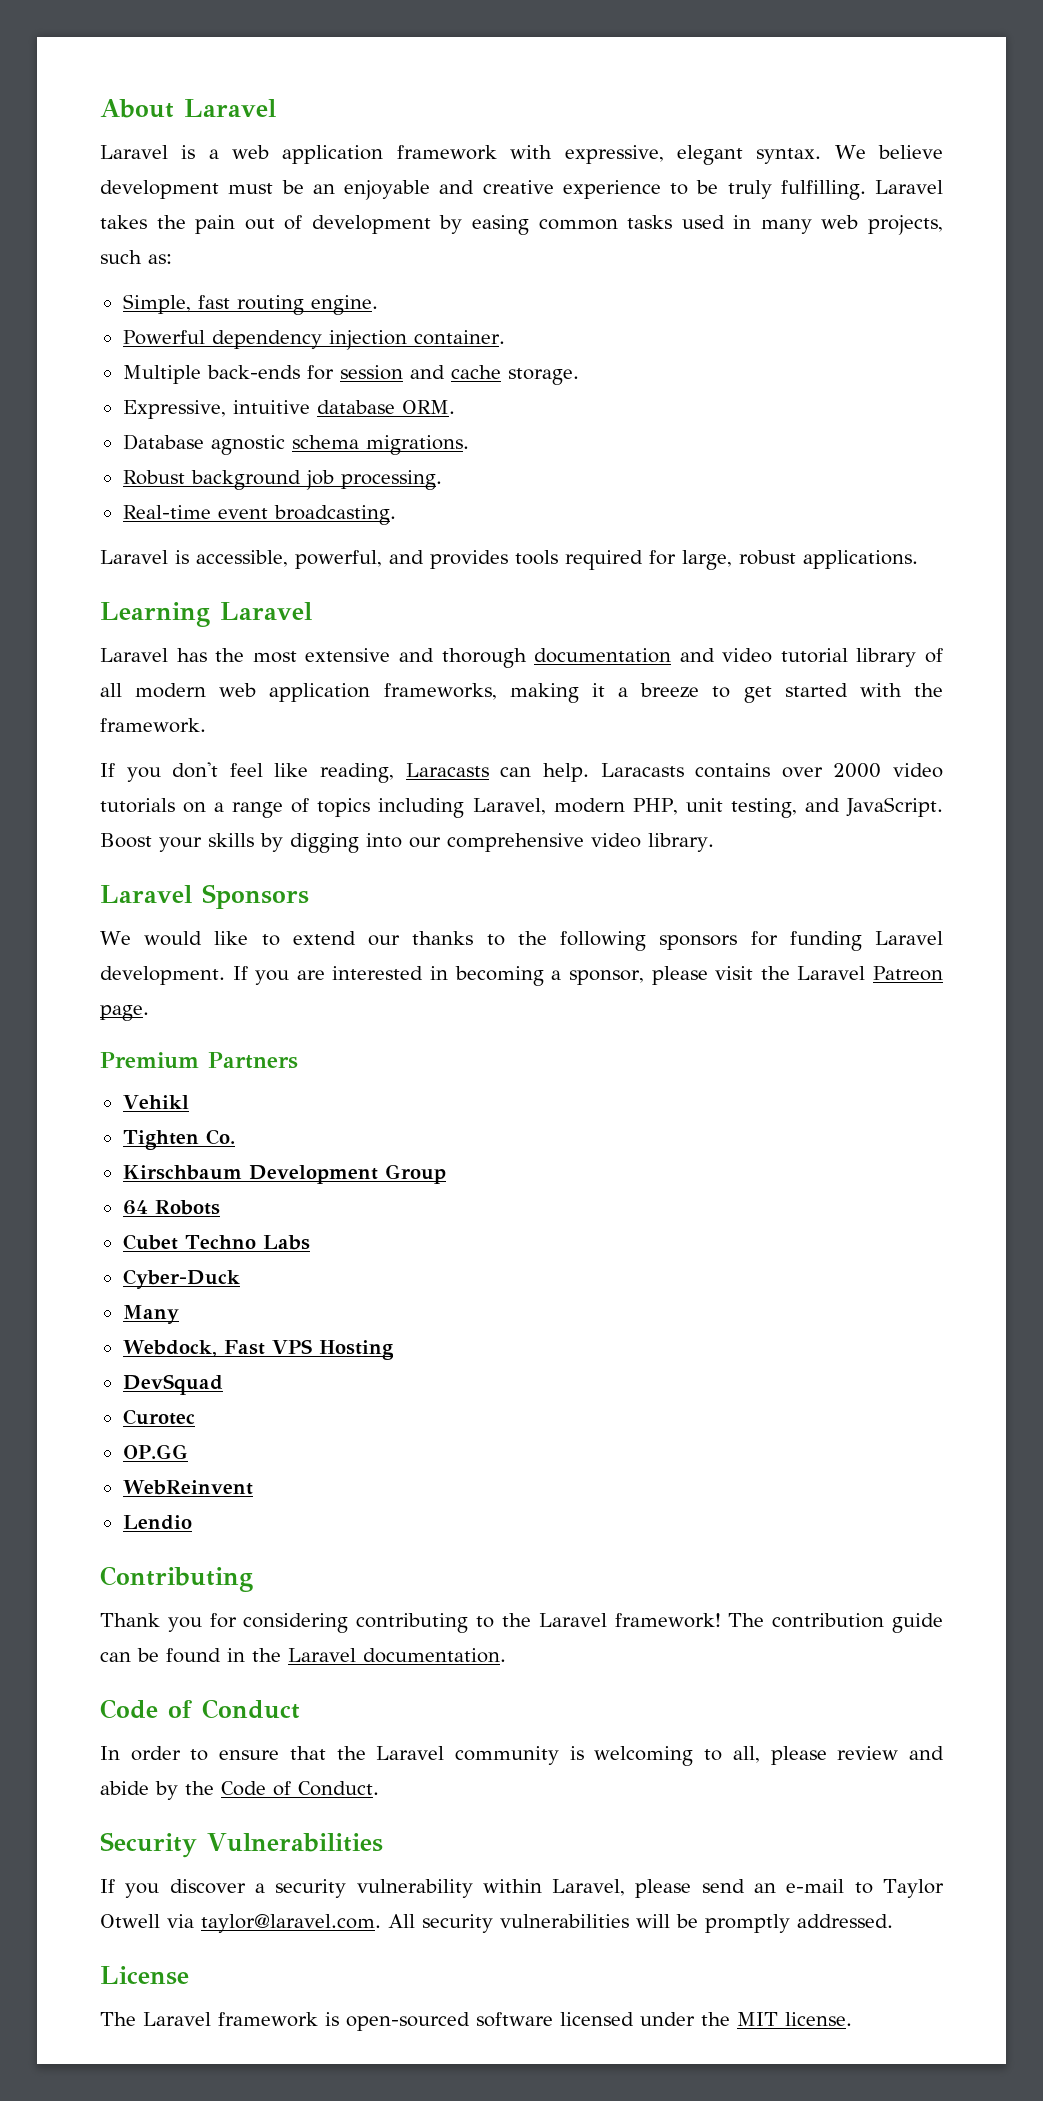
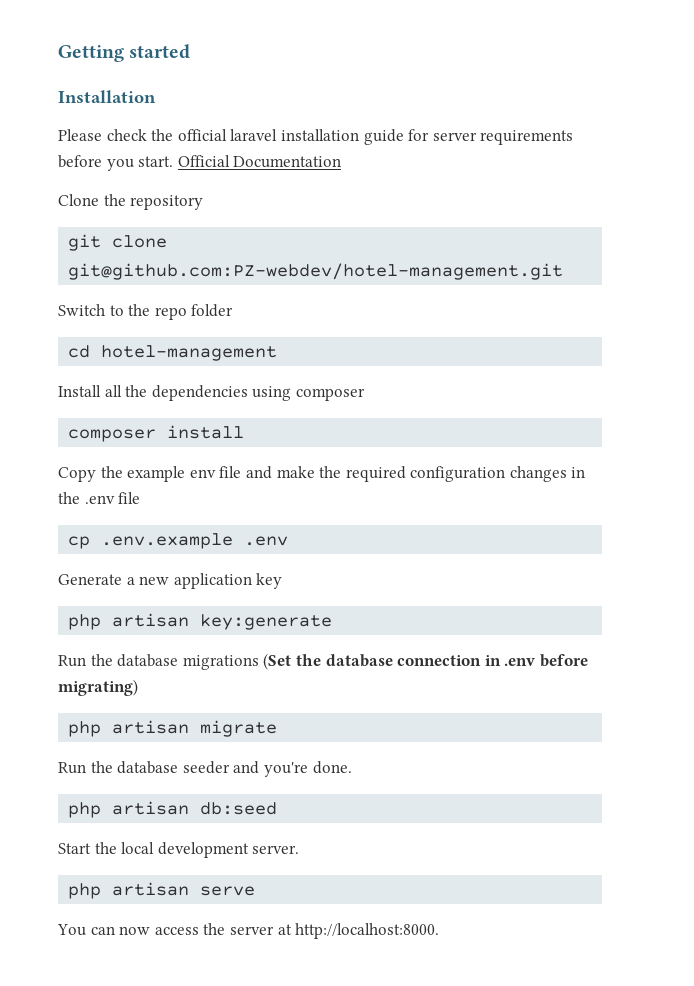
- About Laravel
- Laravel is a web application framework with expressive, elegant syntax. We believe development must be an enjoyable and creative experience to be truly fulfilling. Laravel takes the pain out of development by easing common tasks used in many web projects, such as:
- Simple, fast routing engine.
- Powerful dependency injection container.
- Multiple back-ends for session and cache storage.
- Expressive, intuitive database ORM.
- Database agnostic schema migrations.
- Robust background job processing.
- Real-time event broadcasting.
- Laravel is accessible, powerful, and provides tools required for large, robust applications.
- Learning Laravel
- Laravel has the most extensive and thorough documentation and video tutorial library of all modern web application frameworks, making it a breeze to get started with the framework.
- If you don't feel like reading, Laracasts can help. Laracasts contains over 2000 video tutorials on a range of topics including Laravel, modern PHP, unit testing, and JavaScript. Boost your skills by digging into our comprehensive video library.
- Laravel Sponsors
- We would like to extend our thanks to the following sponsors for funding Laravel development. If you are interested in becoming a sponsor, please visit the Laravel Patreon page.
- Premium Partners
- Vehikl
- Tighten Co.
- Kirschbaum Development Group
- 64 Robots
- Cubet Techno Labs
- Cyber-Duck
- Many
- Webdock, Fast VPS Hosting
- DevSquad
- Curotec
- OP.GG
- WebReinvent
- Lendio
- Contributing
- Thank you for considering contributing to the Laravel framework! The contribution guide can be found in the Laravel documentation.
- Code of Conduct
- In order to ensure that the Laravel community is welcoming to all, please review and abide by the Code of Conduct.
- Security Vulnerabilities
- If you discover a security vulnerability within Laravel, please send an e-mail to Taylor Otwell via taylor@laravel.com. All security vulnerabilities will be promptly addressed.
- License
- The Laravel framework is open-sourced software licensed under the MIT license.
+ Getting started
+ Installation
+ Please check the official laravel installation guide for server requirements before you start. Official Documentation
+ Clone the repository
+ git clone git@github.com:PZ-webdev/hotel-management.git
+ Switch to the repo folder
+ cd hotel-management
+ Install all the dependencies using composer
+ composer install
+ Copy the example env file and make the required configuration changes in the .env file
+ cp .env.example .env
+ Generate a new application key
+ php artisan key:generate
+ Run the database migrations (Set the database connection in .env before migrating)
+ php artisan migrate
+ Run the database seeder and you're done.
+ php artisan db:seed
+ Start the local development server.
+ php artisan serve
+ You can now access the server at http://localhost:8000.

